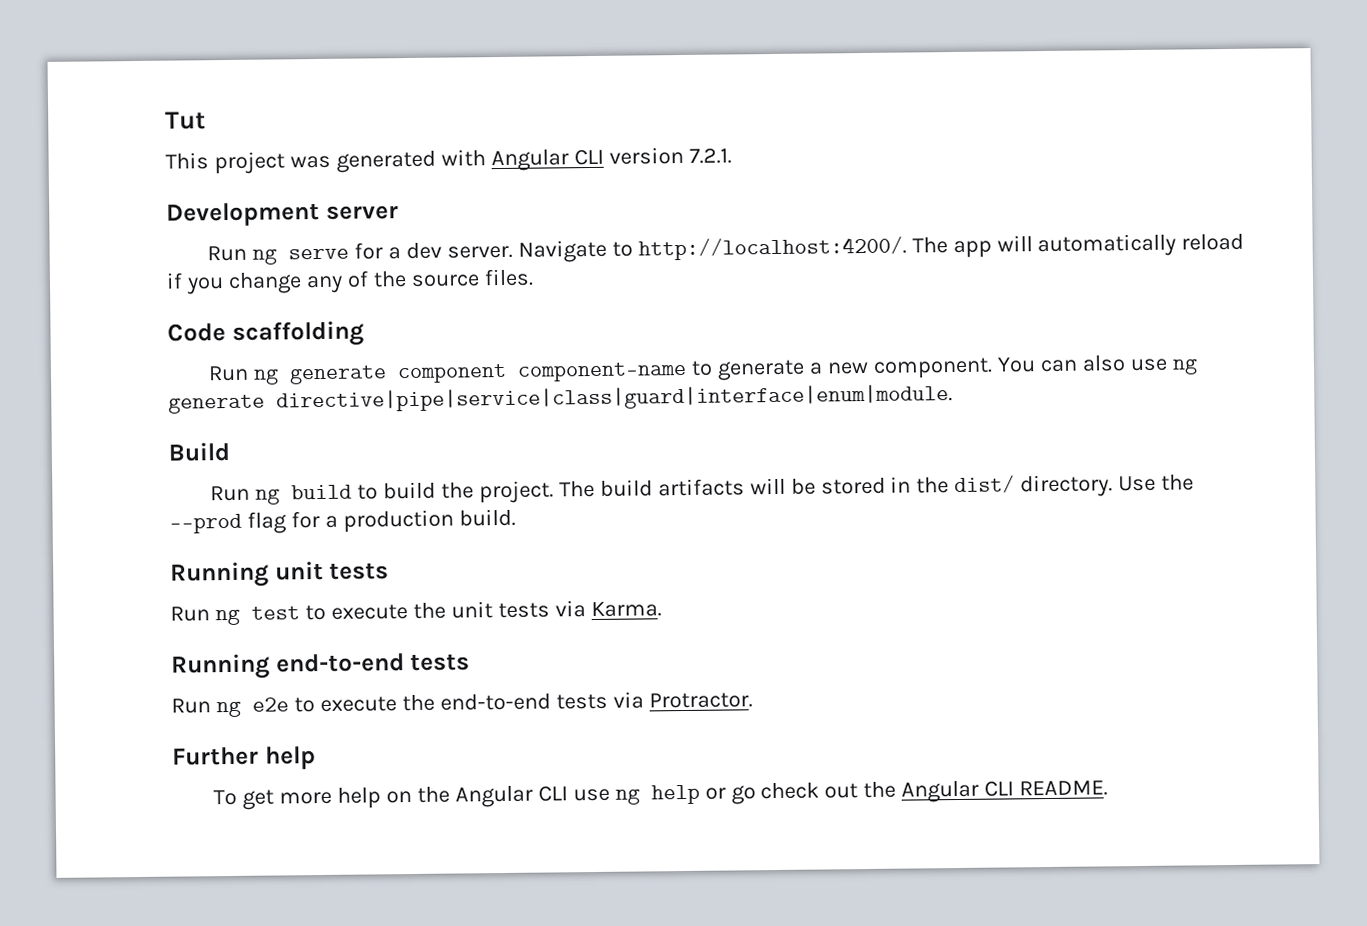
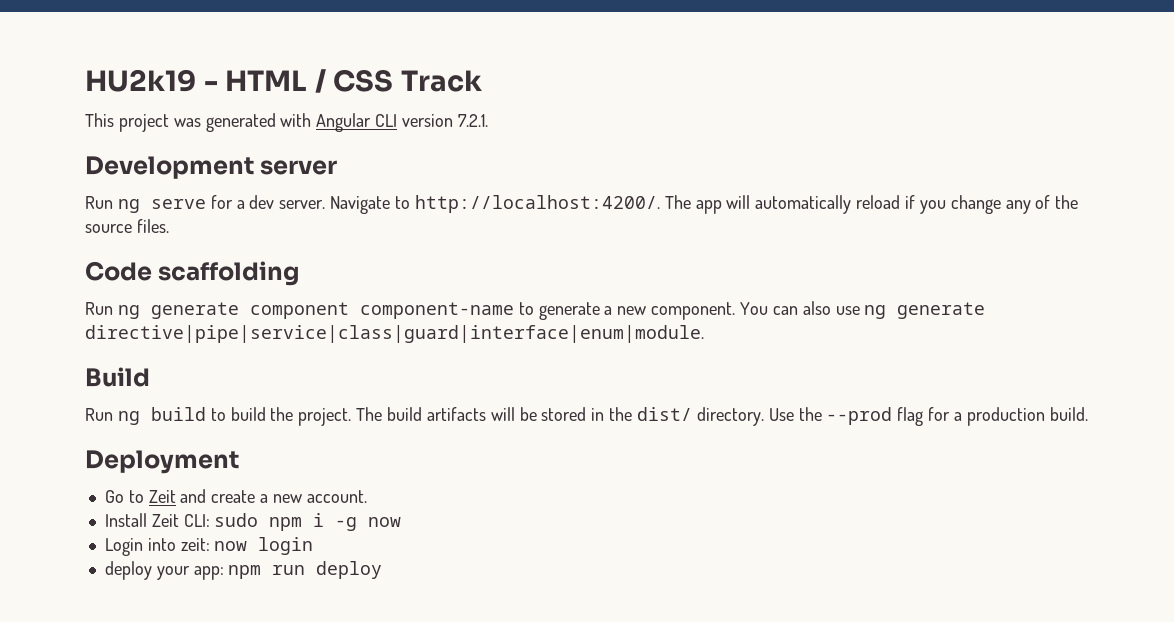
- Tut
+ HU2k19 - HTML / CSS Track
- Running unit tests
- Run ng test to execute the unit tests via Karma.
- Running end-to-end tests
- Run ng e2e to execute the end-to-end tests via Protractor.
- Further help
- To get more help on the Angular CLI use ng help or go check out the Angular CLI README.
+ Deployment
+ Go to Zeit and create a new account.
+ Install Zeit CLI: sudo npm i -g now
+ Login into zeit: now login
+ deploy your app: npm run deploy

